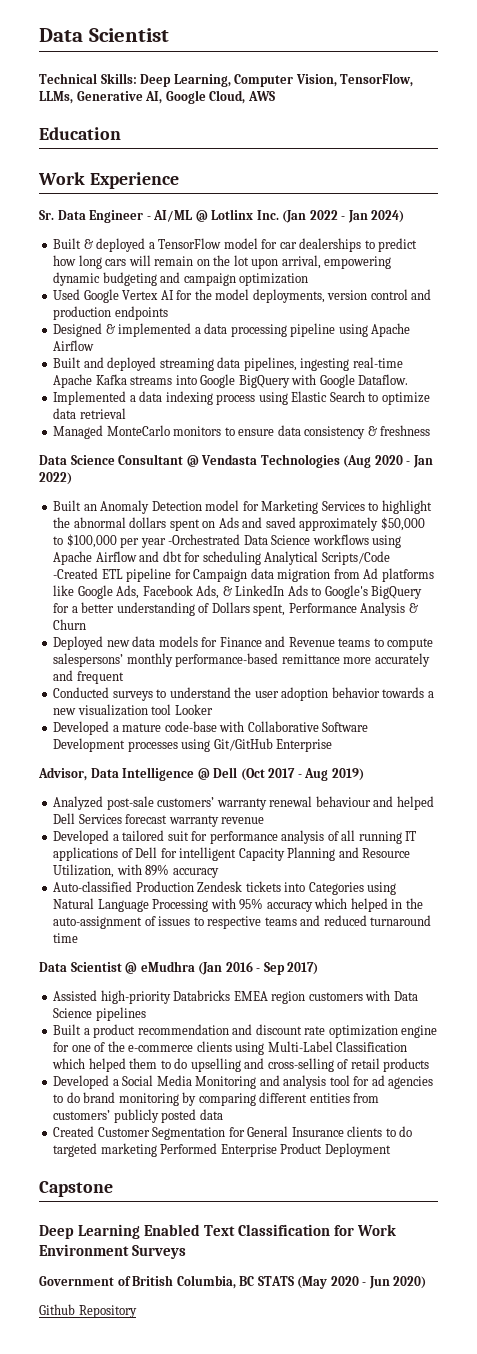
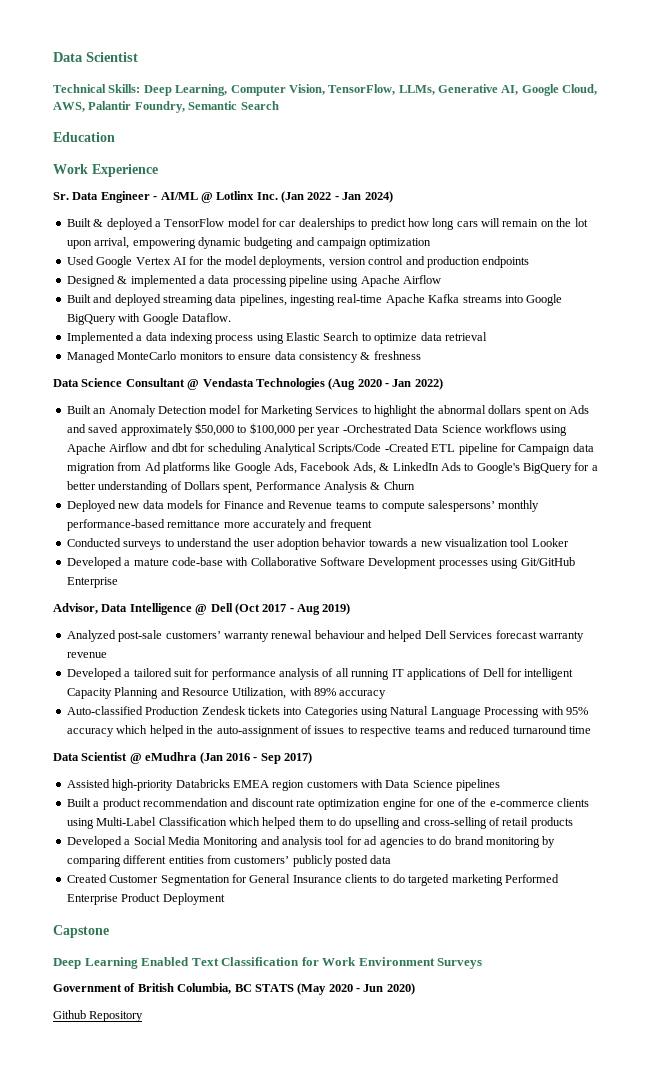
- Technical Skills: Deep Learning, Computer Vision, TensorFlow, LLMs, Generative AI, Google Cloud, AWS
+ Technical Skills: Deep Learning, Computer Vision, TensorFlow, LLMs, Generative AI, Google Cloud, AWS, Palantir Foundry, Semantic Search

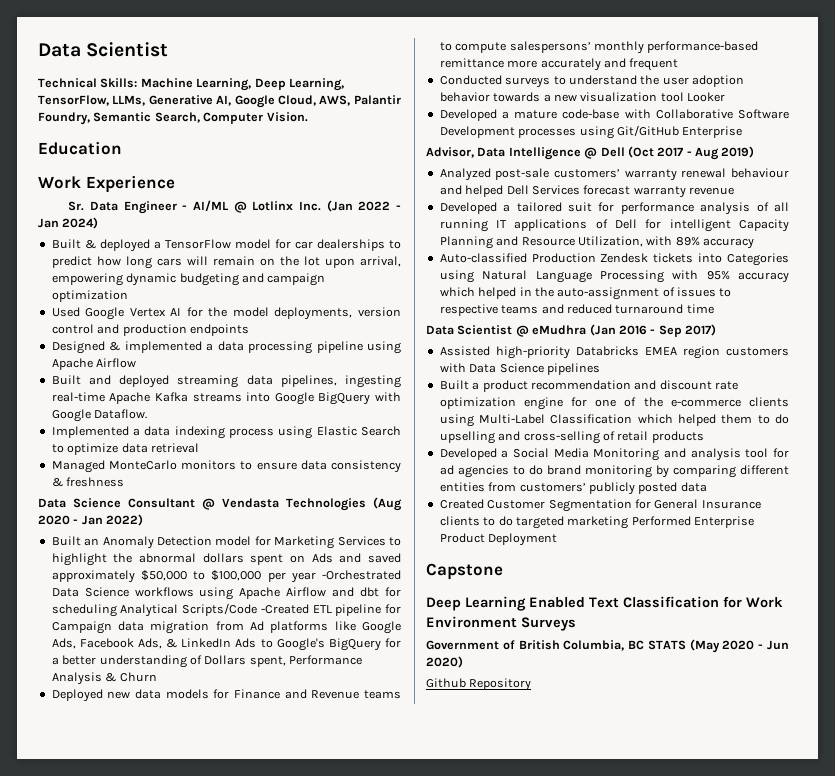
- Technical Skills: Deep Learning, Computer Vision, TensorFlow, LLMs, Generative AI, Google Cloud, AWS, Palantir Foundry, Semantic Search
+ Technical Skills: Machine Learning, Deep Learning, TensorFlow, LLMs, Generative AI, Google Cloud, AWS, Palantir Foundry, Semantic Search, Computer Vision.

